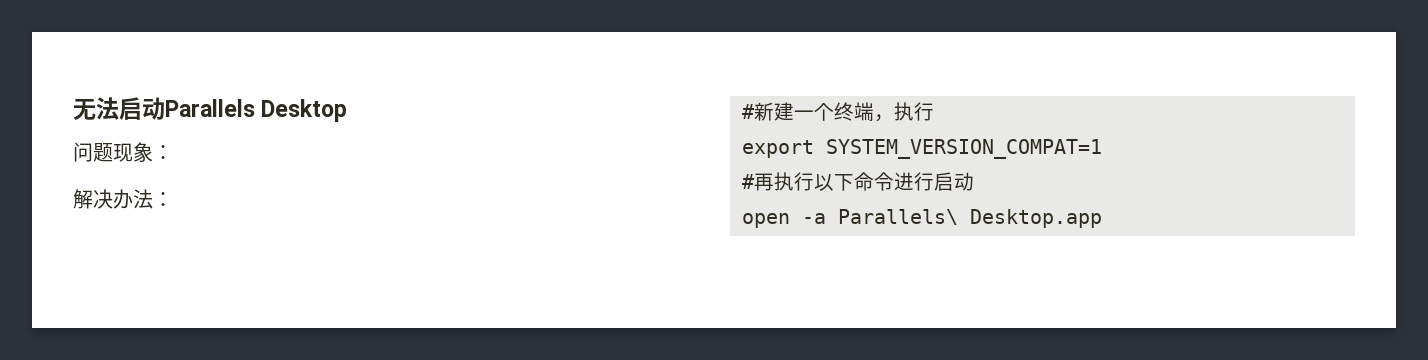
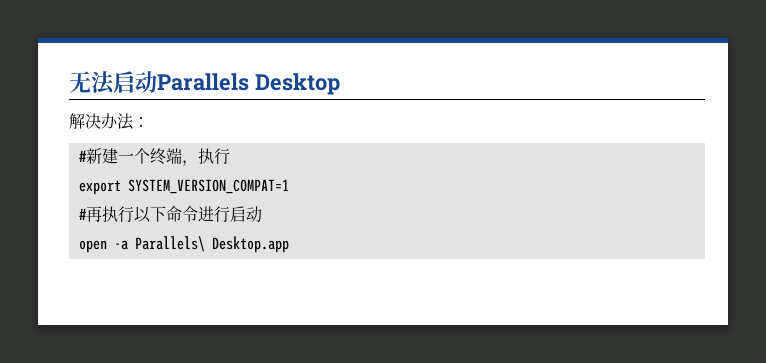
- 问题现象：

